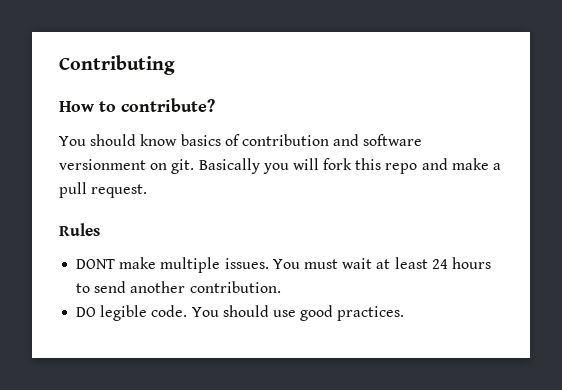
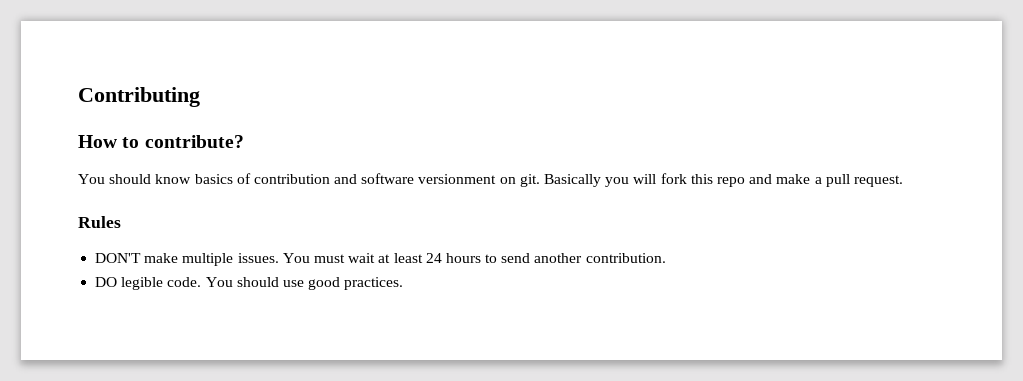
- DONT make multiple issues.
+ DON'T make multiple issues.

